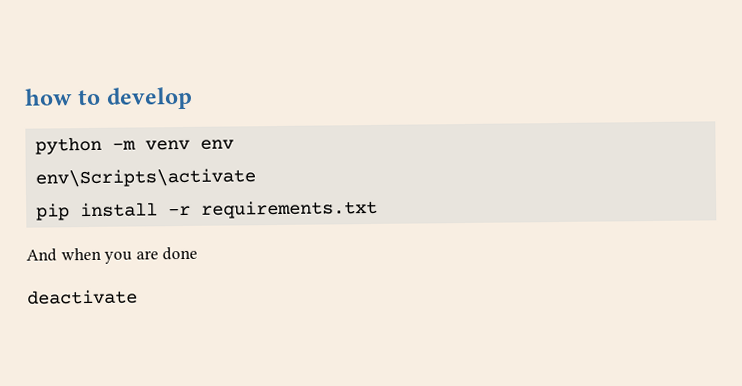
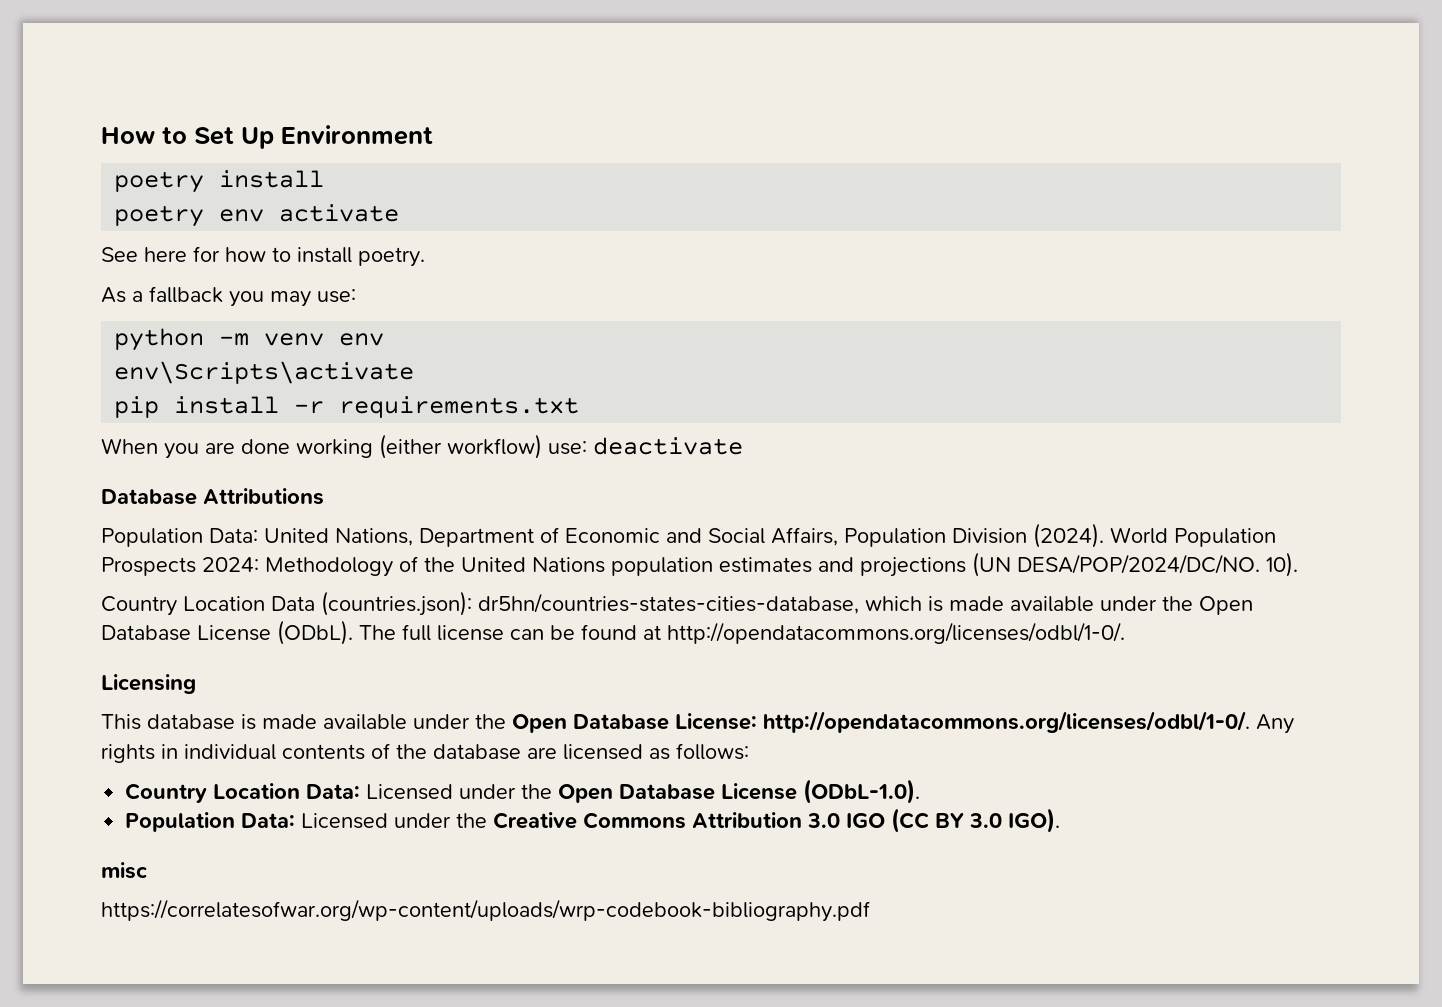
- how to develop
+ How to Set Up Environment
+ poetry install
+ poetry env activate
+ See here for how to install poetry.
+ As a fallback you may use:
- And when you are done
- deactivate
+ When you are done working (either workflow) use: deactivate
+ Database Attributions
+ Population Data: United Nations, Department of Economic and Social Affairs, Population Division (2024). World Population Prospects 2024: Methodology of the United Nations population estimates and projections (UN DESA/POP/2024/DC/NO. 10).
+ Country Location Data (countries.json): dr5hn/countries-states-cities-database, which is made available under the Open Database License (ODbL). The full license can be found at http://opendatacommons.org/licenses/odbl/1-0/.
+ Licensing
+ This database is made available under the Open Database License: http://opendatacommons.org/licenses/odbl/1-0/. Any rights in individual contents of the database are licensed as follows:
+ Country Location Data: Licensed under the Open Database License (ODbL-1.0).
+ Population Data: Licensed under the Creative Commons Attribution 3.0 IGO (CC BY 3.0 IGO).
+ misc
+ https://correlatesofwar.org/wp-content/uploads/wrp-codebook-bibliography.pdf

